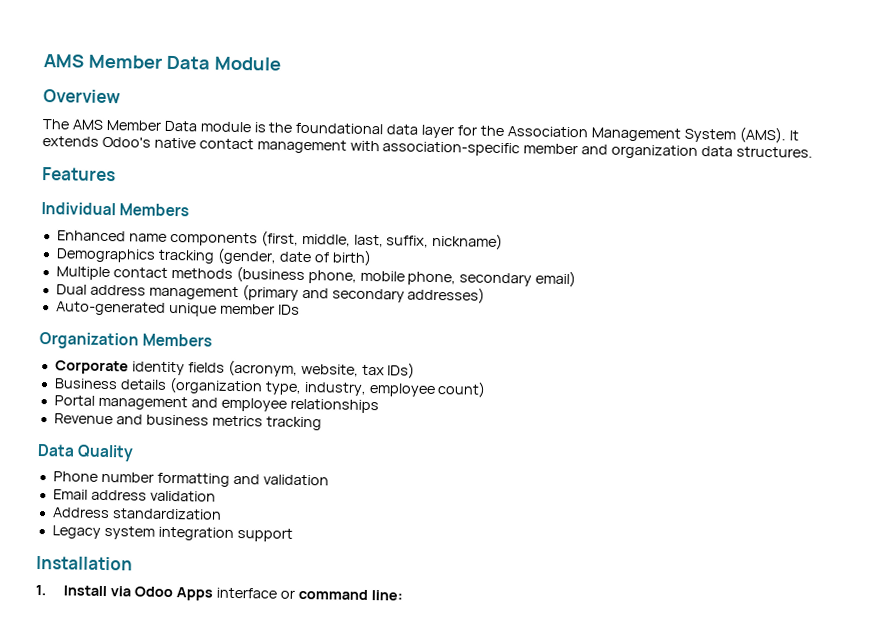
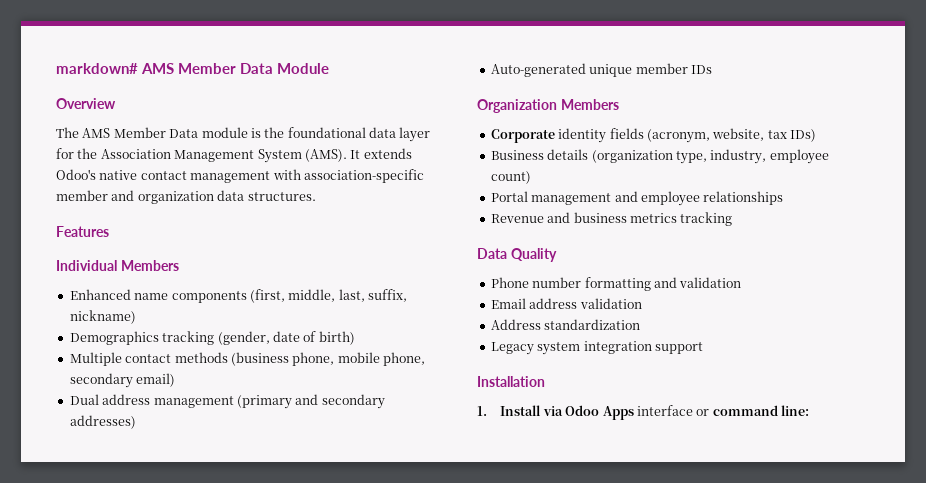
- AMS Member Data Module
+ markdown# AMS Member Data Module

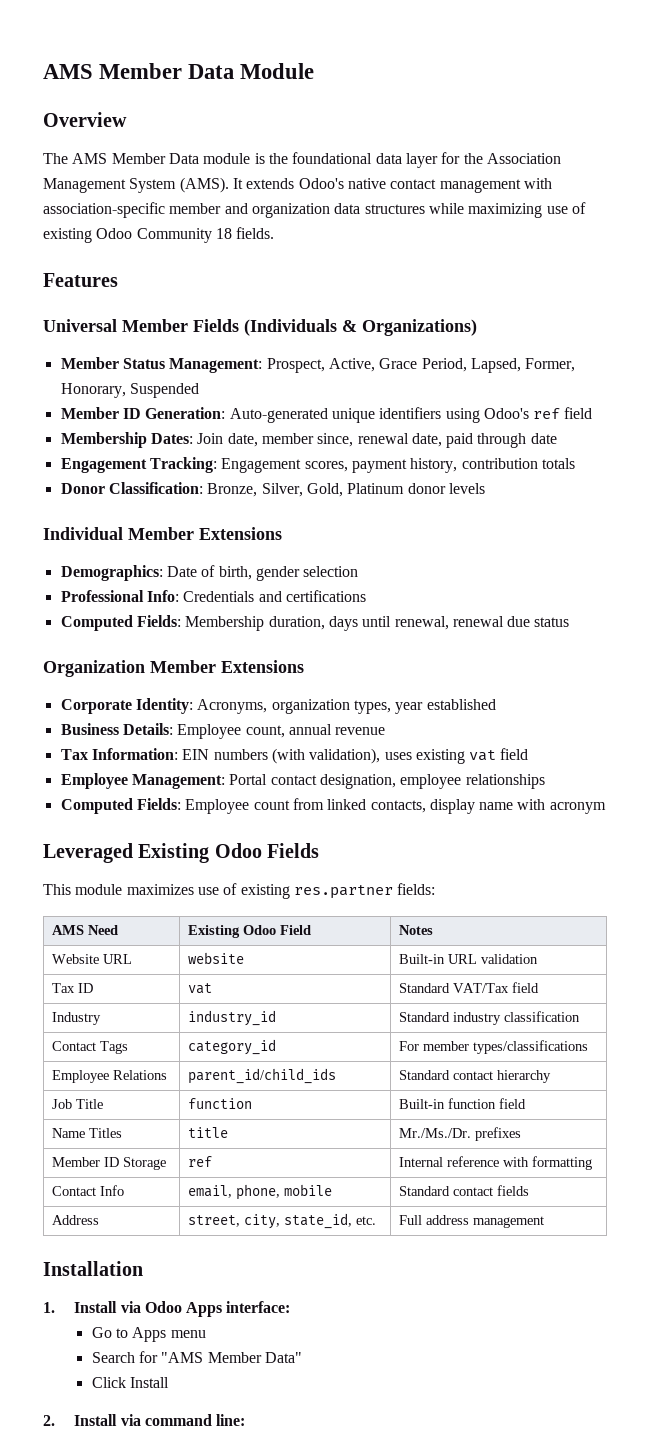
- markdown# AMS Member Data Module
+ AMS Member Data Module
- It extends Odoo's native contact management with association-specific member and organization data structures.
+ It extends Odoo's native contact management with association-specific member and organization data structures while maximizing use of existing Odoo Community 18 fields.
  Features
- Individual Members
- Enhanced name components (first, middle, last, suffix, nickname)
- Demographics tracking (gender, date of birth)
- Multiple contact methods (business phone, mobile phone, secondary email)
- Dual address management (primary and secondary addresses)
- Auto-generated unique member IDs
+ Universal Member Fields (Individuals & Organizations)
+ Member Status Management: Prospect, Active, Grace Period, Lapsed, Former, Honorary, Suspended
+ Member ID Generation: Auto-generated unique identifiers using Odoo's ref field
+ Membership Dates: Join date, member since, renewal date, paid through date
+ Engagement Tracking: Engagement scores, payment history, contribution totals
+ Donor Classification: Bronze, Silver, Gold, Platinum donor levels
+ Individual Member Extensions
+ Demographics: Date of birth, gender selection
+ Professional Info: Credentials and certifications
+ Computed Fields: Membership duration, days until renewal, renewal due status
- Organization Members
+ Organization Member Extensions
- Corporate identity fields (acronym, website, tax IDs)
- Business details (organization type, industry, employee count)
- Portal management and employee relationships
- Revenue and business metrics tracking
- Data Quality
- Phone number formatting and validation
- Email address validation
- Address standardization
- Legacy system integration support
+ Corporate Identity: Acronyms, organization types, year established
+ Business Details: Employee count, annual revenue
+ Tax Information: EIN numbers (with validation), uses existing vat field
+ Employee Management: Portal contact designation, employee relationships
+ Computed Fields: Employee count from linked contacts, display name with acronym
+ Leveraged Existing Odoo Fields
+ This module maximizes use of existing res.partner fields:
+ AMS Need | Existing Odoo Field | Notes
+ Website URL | website | Built-in URL validation
+ Tax ID | vat | Standard VAT/Tax field
+ Industry | industry_id | Standard industry classification
+ Contact Tags | category_id | For member types/classifications
+ Employee Relations | parent_id/child_ids | Standard contact hierarchy
+ Job Title | function | Built-in function field
+ Name Titles | title | Mr./Ms./Dr. prefixes
+ Member ID Storage | ref | Internal reference with formatting
+ Contact Info | email, phone, mobile | Standard contact fields
+ Address | street, city, state_id, etc. | Full address management
- 1. Install via Odoo Apps interface or command line:
+ 1. Install via Odoo Apps interface:
+ Go to Apps menu
+ Search for "AMS Member Data"
+ Click Install
+ 2. Install via command line:

